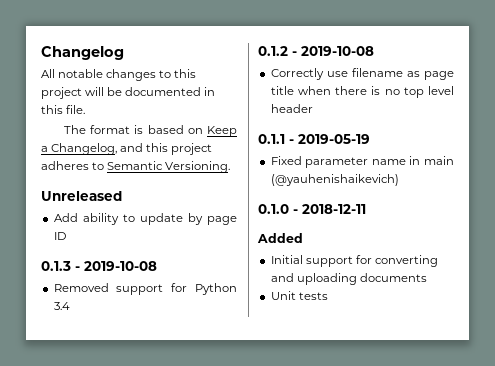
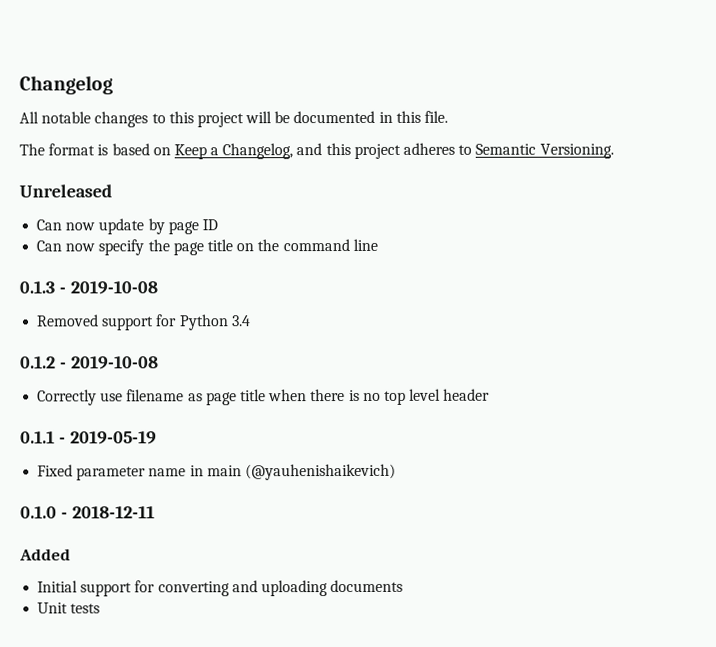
- Add ability to update by page ID
+ Can now update by page ID
+ Can now specify the page title on the command line

